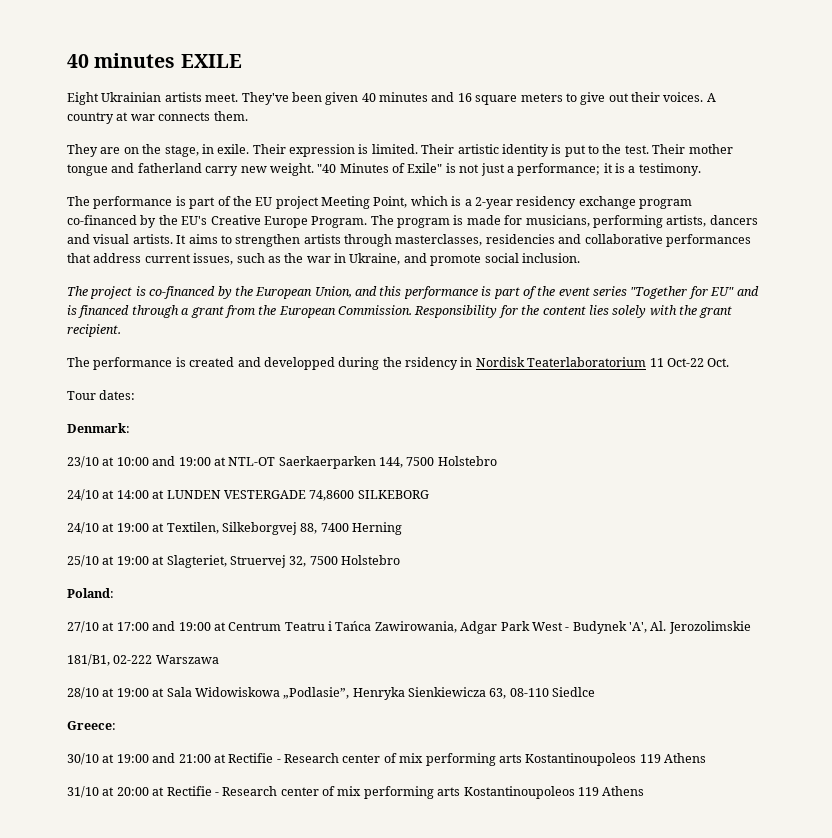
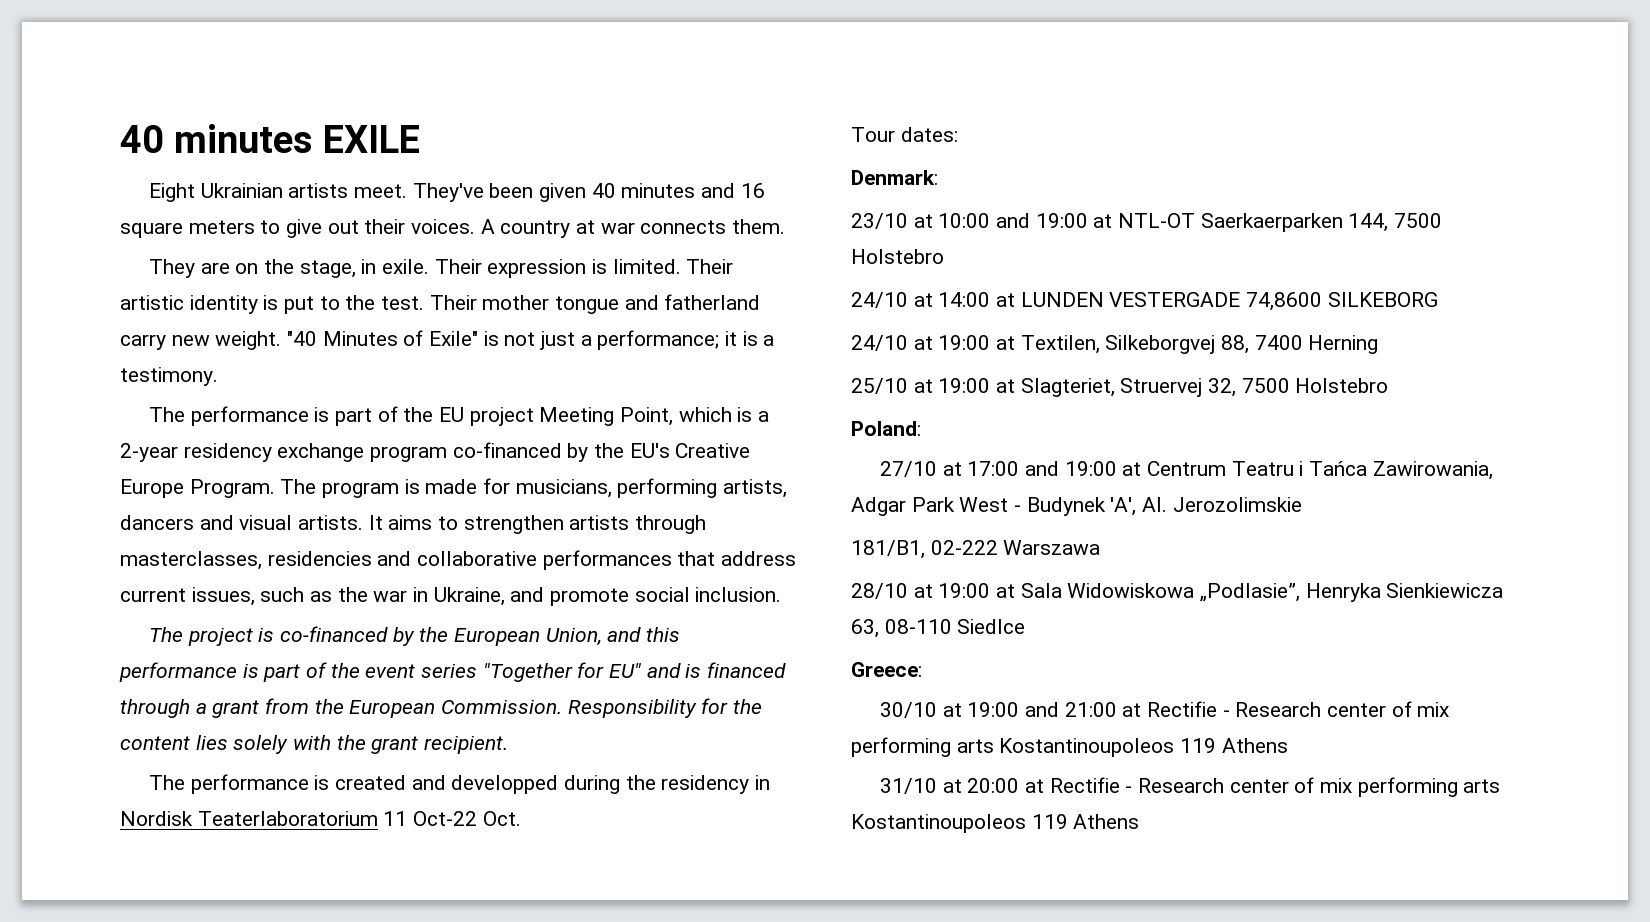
- The performance is created and developped during the rsidency in Nordisk Teaterlaboratorium 11 Oct-22 Oct.
+ The performance is created and developped during the residency in Nordisk Teaterlaboratorium 11 Oct-22 Oct.

